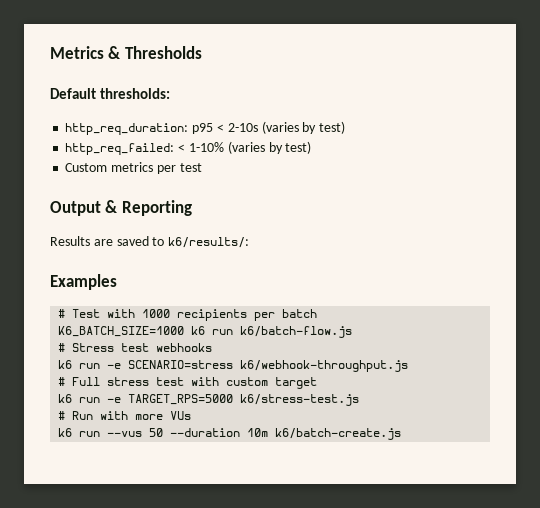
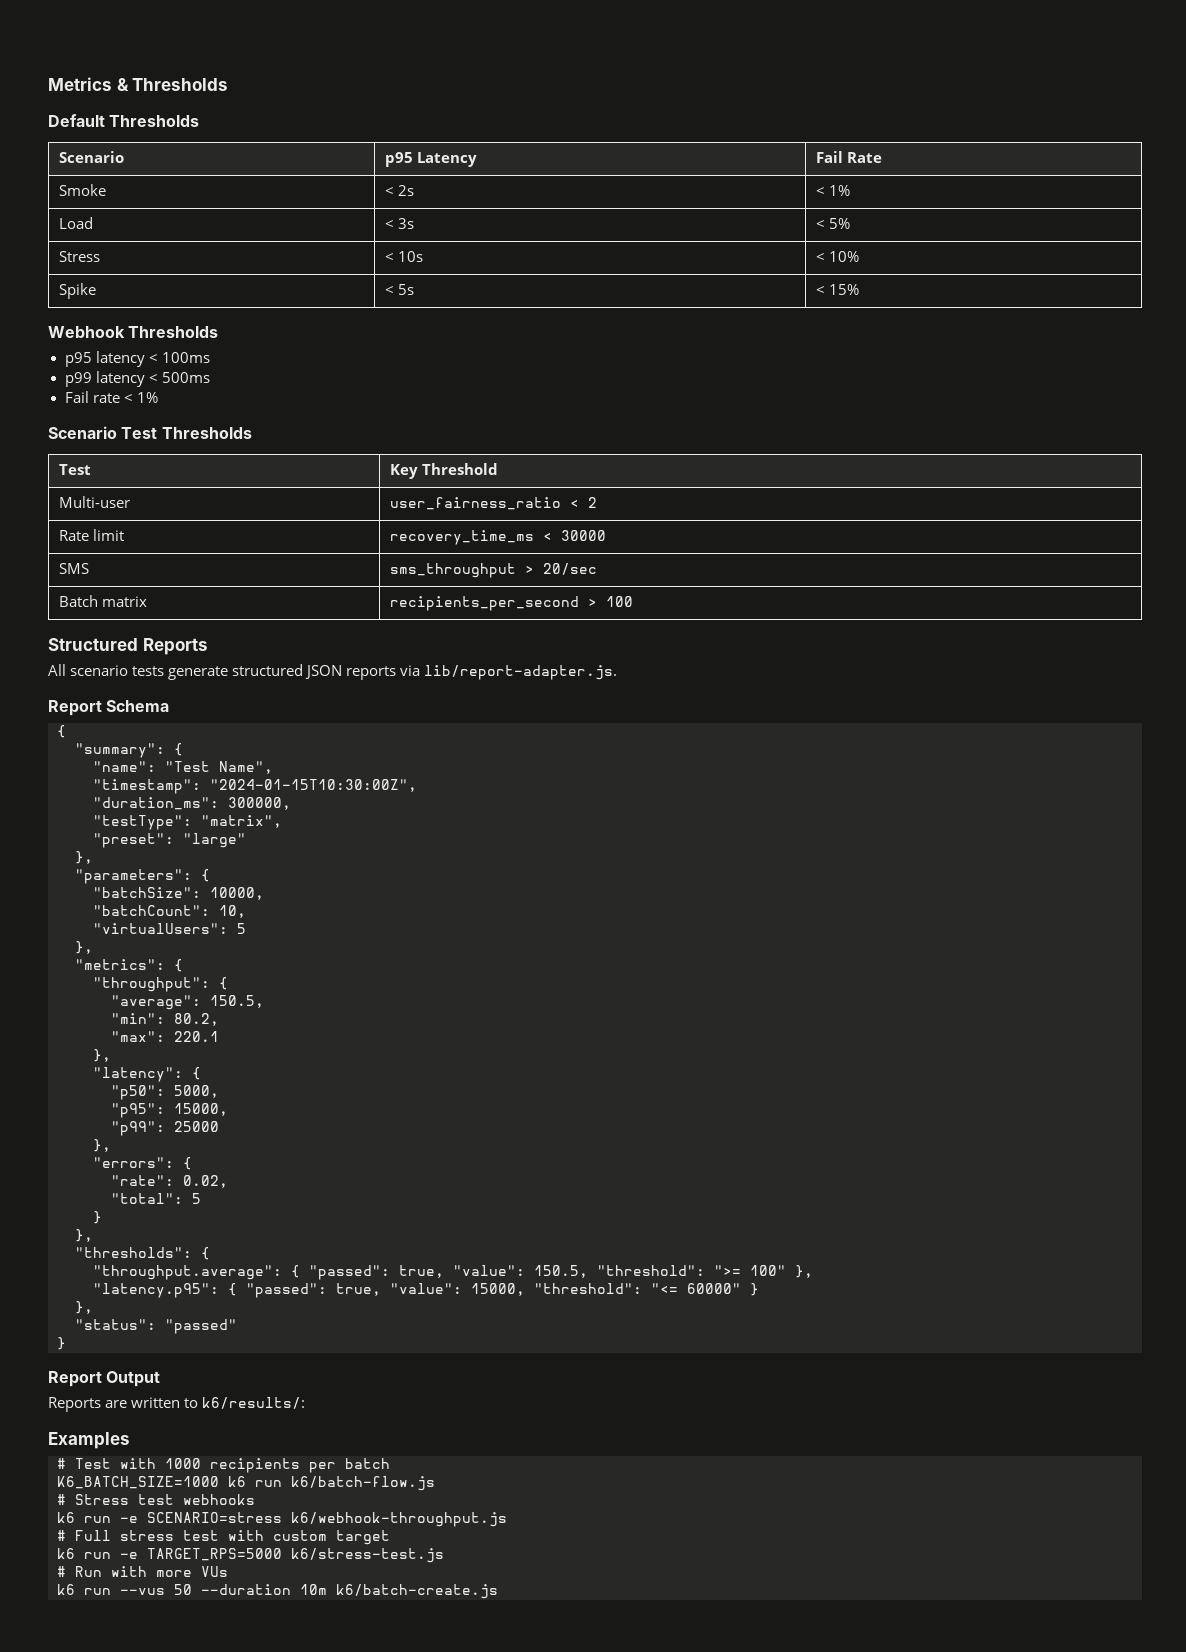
- Default thresholds:
- http_req_duration: p95 < 2-10s (varies by test)
- http_req_failed: < 1-10% (varies by test)
- Custom metrics per test
- Output & Reporting
- Results are saved to k6/results/:
+ Default Thresholds
+ Scenario | p95 Latency | Fail Rate
+ Smoke | < 2s | < 1%
+ Load | < 3s | < 5%
+ Stress | < 10s | < 10%
+ Spike | < 5s | < 15%
+ Webhook Thresholds
+ p95 latency < 100ms
+ p99 latency < 500ms
+ Fail rate < 1%
+ Scenario Test Thresholds
+ Test | Key Threshold
+ Multi-user | user_fairness_ratio < 2
+ Rate limit | recovery_time_ms < 30000
+ SMS | sms_throughput > 20/sec
+ Batch matrix | recipients_per_second > 100
+ Structured Reports
+ All scenario tests generate structured JSON reports via lib/report-adapter.js.
+ Report Schema
+ {
+ "summary": {
+ "name": "Test Name",
+ "timestamp": "2024-01-15T10:30:00Z",
+ "duration_ms": 300000,
+ "testType": "matrix",
+ "preset": "large"
+ },
+ "parameters": {
+ "batchSize": 10000,
+ "batchCount": 10,
+ "virtualUsers": 5
+ },
+ "metrics": {
+ "throughput": {
+ "average": 150.5,
+ "min": 80.2,
+ "max": 220.1
+ },
+ "latency": {
+ "p50": 5000,
+ "p95": 15000,
+ "p99": 25000
+ },
+ "errors": {
+ "rate": 0.02,
+ "total": 5
+ }
+ },
+ "thresholds": {
+ "throughput.average": { "passed": true, "value": 150.5, "threshold": ">= 100" },
+ "latency.p95": { "passed": true, "value": 15000, "threshold": "<= 60000" }
+ },
+ "status": "passed"
+ }
+ Report Output
+ Reports are written to k6/results/:

